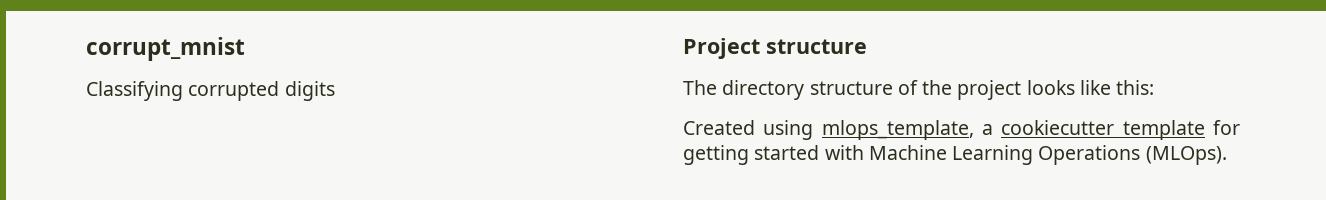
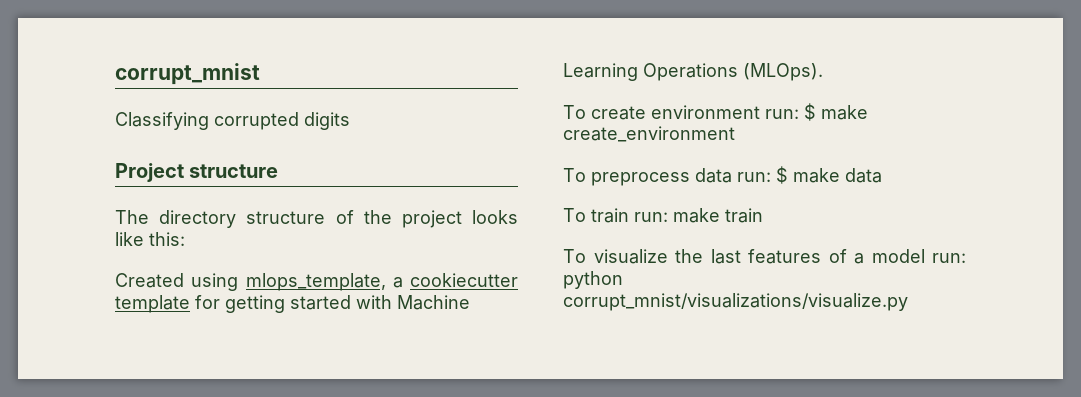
+ To create environment run: $ make create_environment
+ To preprocess data run: $ make data
+ To train run: make train
+ To visualize the last features of a model run: python corrupt_mnist/visualizations/visualize.py

